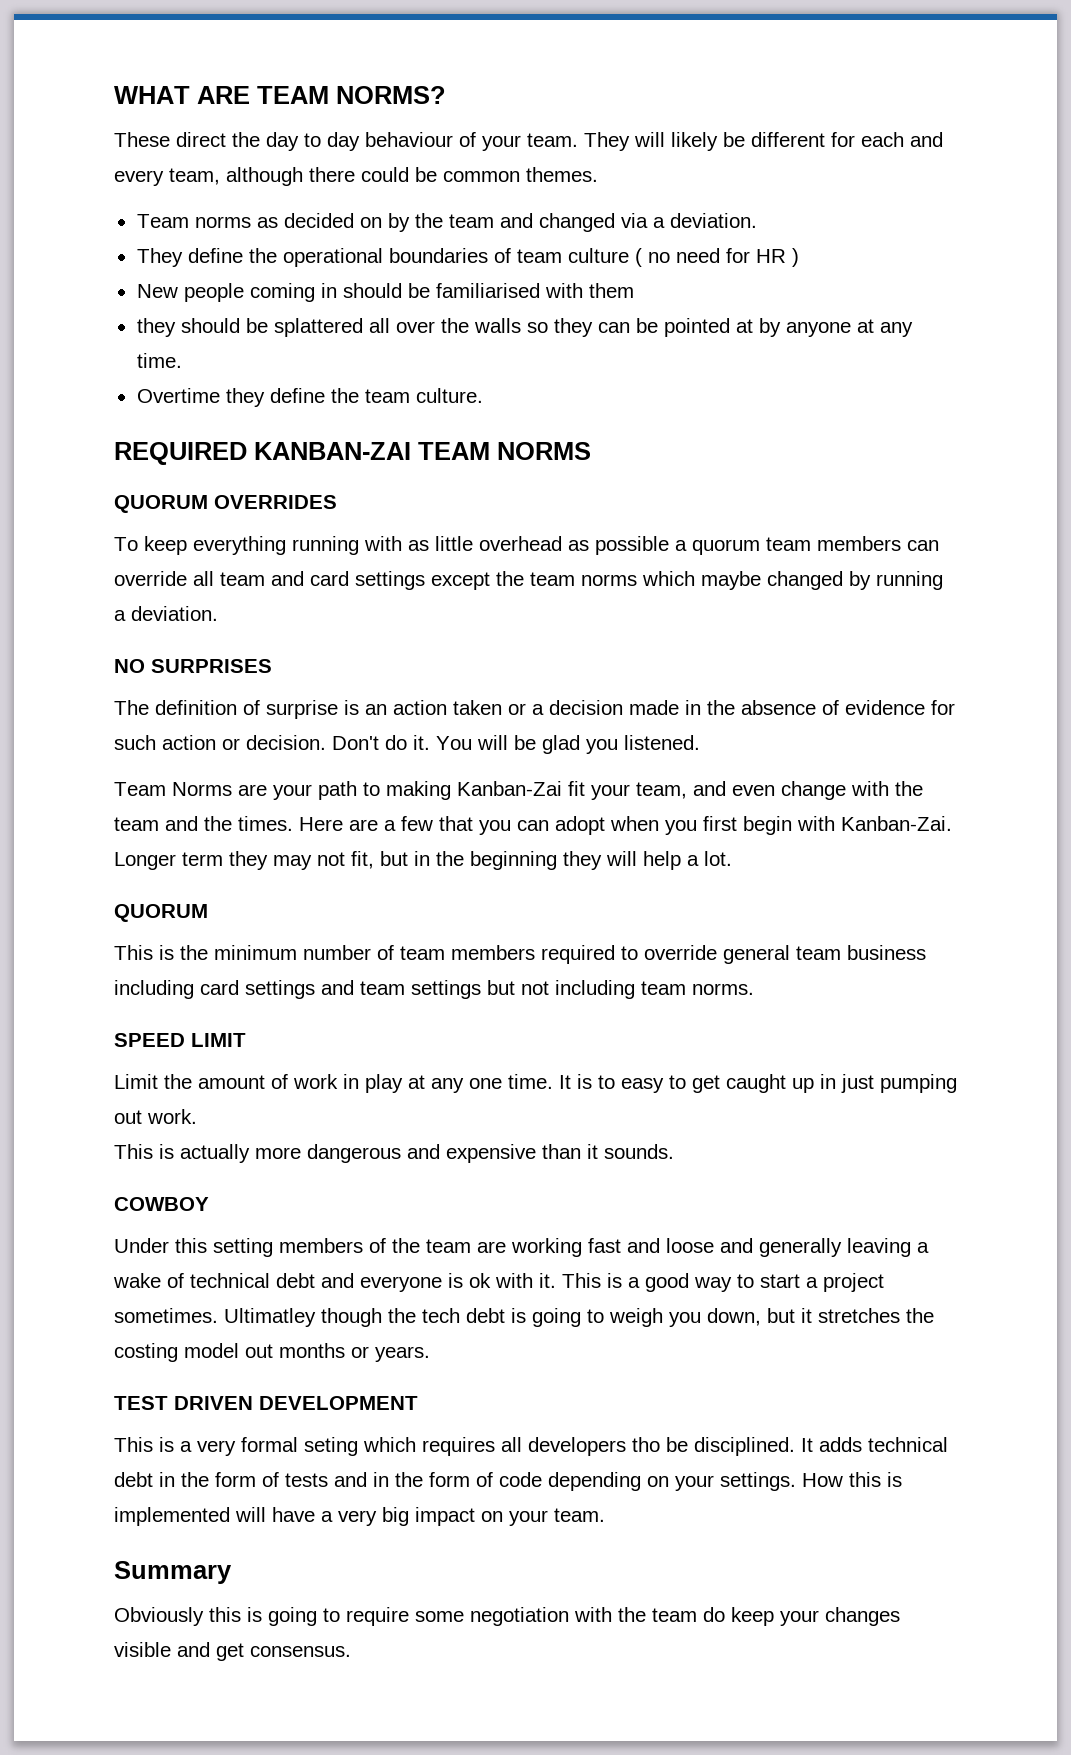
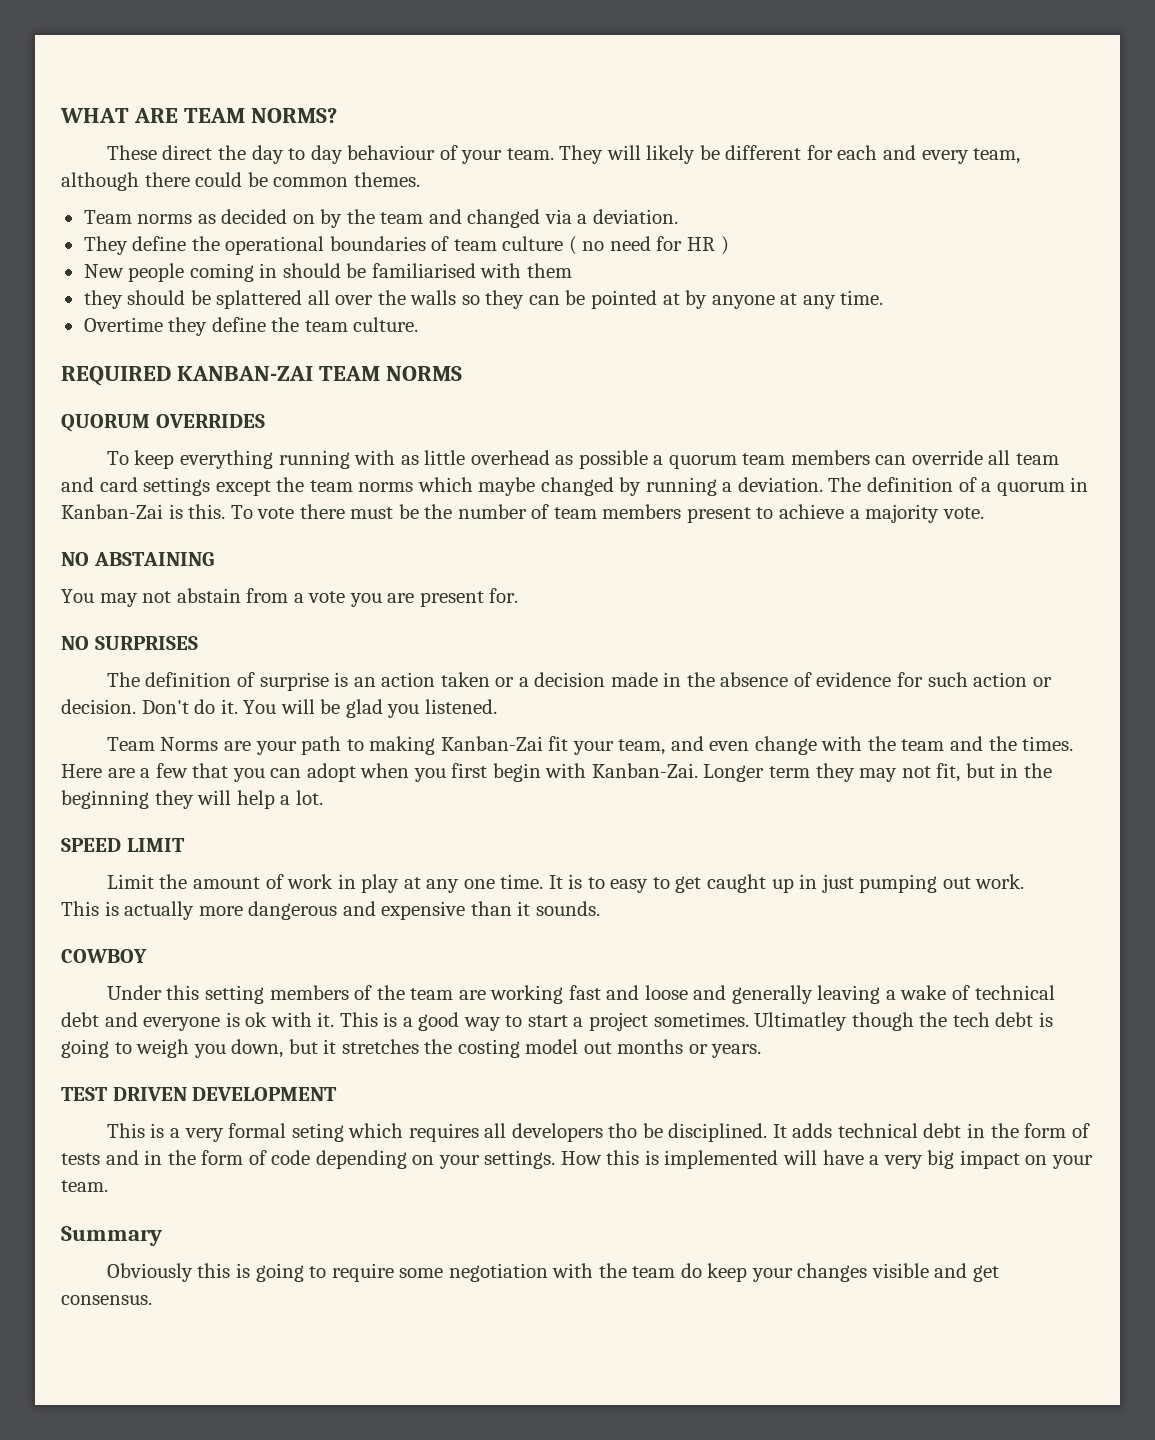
+ The definition of a quorum in Kanban-Zai is this. To vote there must be the number of team members present to achieve a majority vote.
+ NO ABSTAINING
+ You may not abstain from a vote you are present for.
  Longer term they may not fit, but in the beginning they will help a lot.
- QUORUM
- This is the minimum number of team members required to override general team business including card settings and team settings but not including team norms.

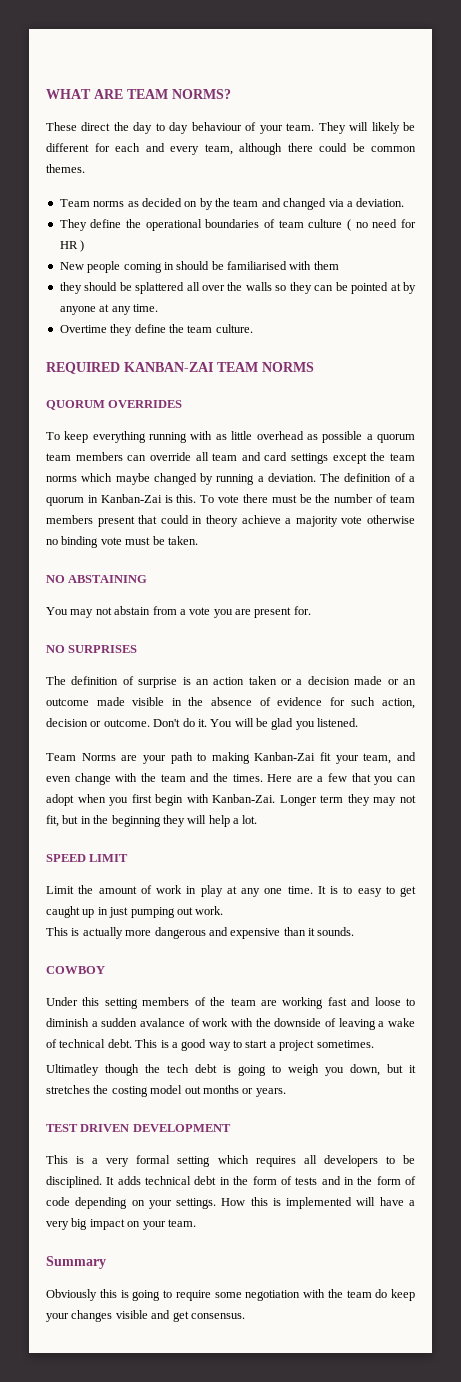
- To vote there must be the number of team members present to achieve a majority vote.
+ To vote there must be the number of team members present that could in theory achieve a majority vote otherwise no binding vote must be taken.
- The definition of surprise is an action taken or a decision made in the absence of evidence for such action or decision.
+ The definition of surprise is an action taken or a decision made or an outcome made visible in the absence of evidence for such action, decision or outcome.
- Under this setting members of the team are working fast and loose and generally leaving a wake of technical debt and everyone is ok with it.
+ Under this setting members of the team are working fast and loose to diminish a sudden avalance of work with the downside of leaving a wake of technical debt.
- This is a good way to start a project sometimes. Ultimatley though the tech debt is going to weigh you down, but it stretches the costing model out months or years.
+ This is a good way to start a project sometimes.
+ Ultimatley though the tech debt is going to weigh you down, but it stretches the costing model out months or years.
- This is a very formal seting which requires all developers tho be disciplined.
+ This is a very formal setting which requires all developers to be disciplined.

